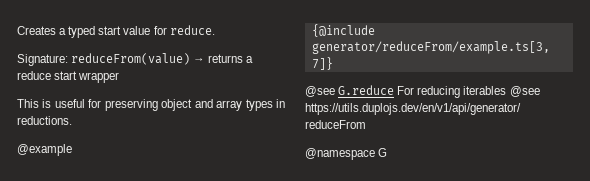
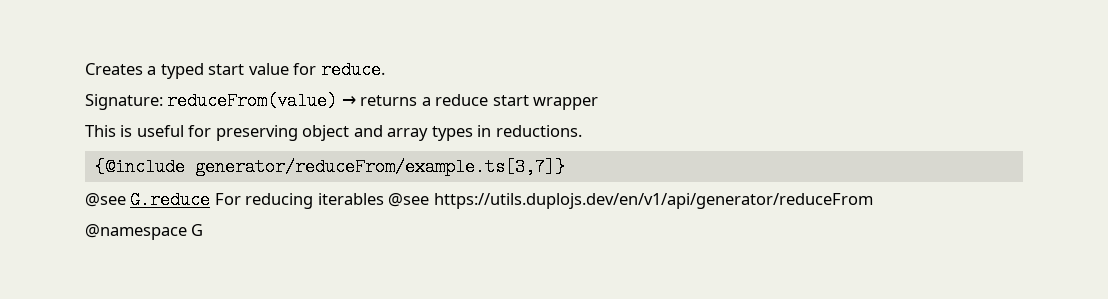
- @example

